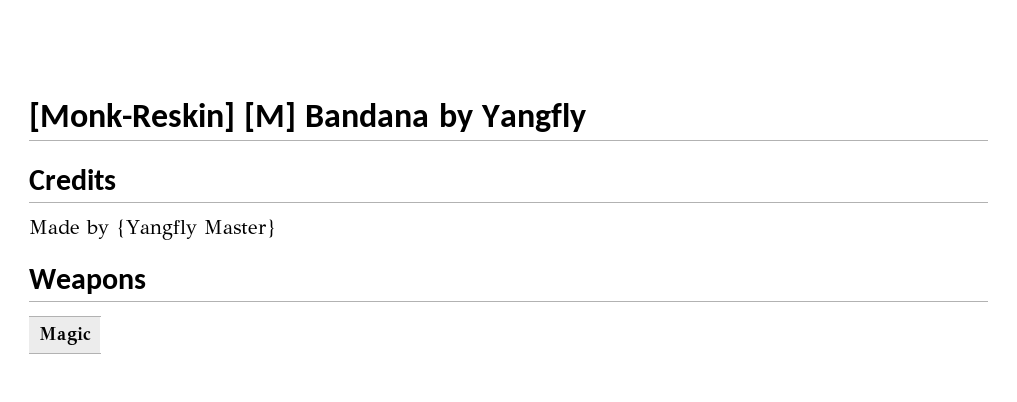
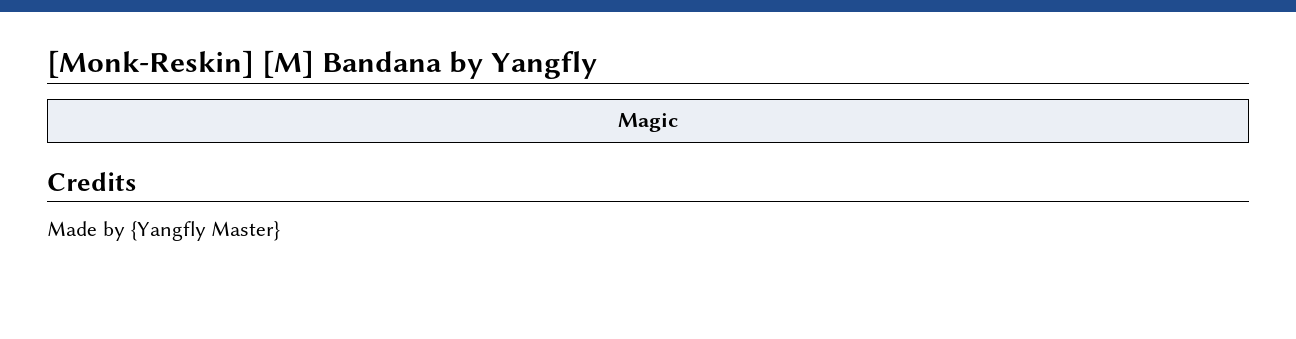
+ Magic
- Weapons
- Magic

